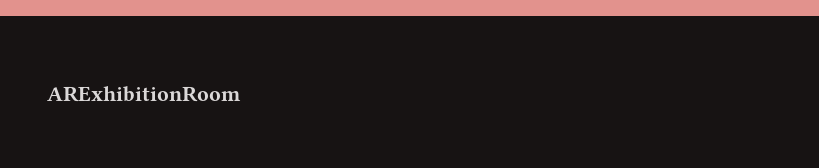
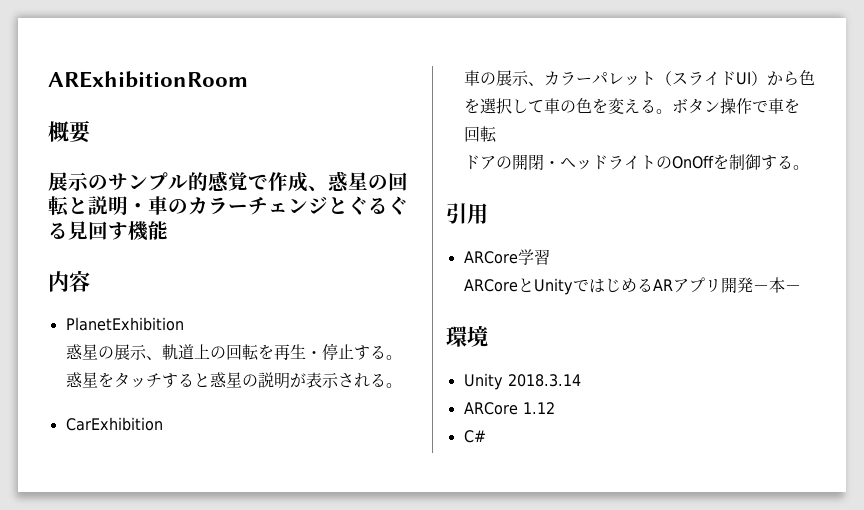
+ 概要
+ 展示のサンプル的感覚で作成、惑星の回転と説明・車のカラーチェンジとぐるぐる見回す機能
+ 内容
+ PlanetExhibition
+ 惑星の展示、軌道上の回転を再生・停止する。惑星をタッチすると惑星の説明が表示される。
+ CarExhibition
+ 車の展示、カラーパレット（スライドUI）から色を選択して車の色を変える。ボタン操作で車を回転
+ ドアの開閉・ヘッドライトのOnOffを制御する。
+ 引用
+ ARCore学習
+ ARCoreとUnityではじめるARアプリ開発－本－
+ 環境
+ Unity 2018.3.14
+ ARCore 1.12
+ C#

